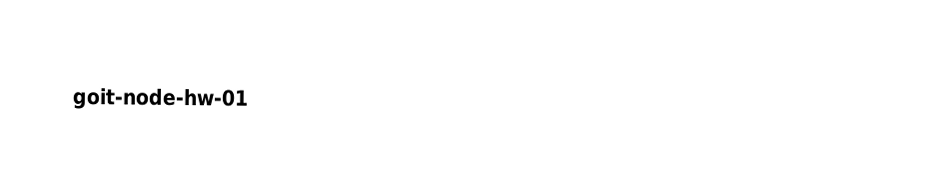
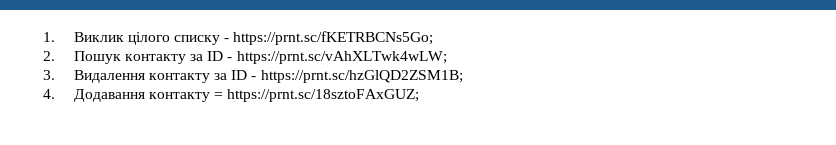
- goit-node-hw-01
+ 1. Виклик цілого списку - https://prnt.sc/fKETRBCNs5Go;
+ 2. Пошук контакту за ID - https://prnt.sc/vAhXLTwk4wLW;
+ 3. Видалення контакту за ID - https://prnt.sc/hzGlQD2ZSM1B;
+ 4. Додавання контакту = https://prnt.sc/18sztoFAxGUZ;

